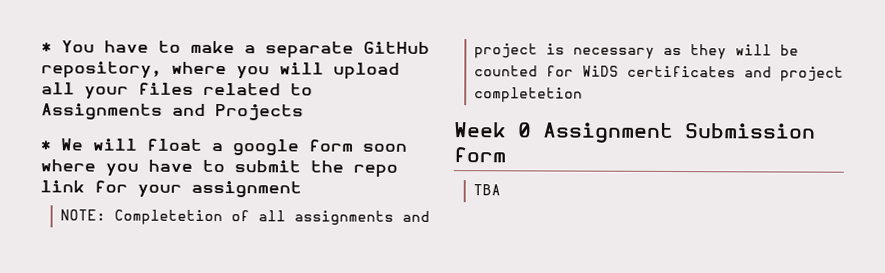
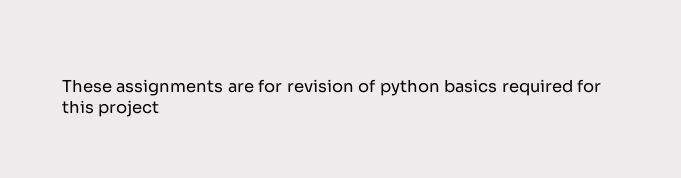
- * You have to make a separate GitHub repository, where you will upload all your files related to Assignments and Projects
- * We will float a google form soon where you have to submit the repo link for your assignment
- NOTE: Completetion of all assignments and project is necessary as they will be counted for WiDS certificates and project completetion
- Week 0 Assignment Submission form
- TBA
+ These assignments are for revision of python basics required for this project

